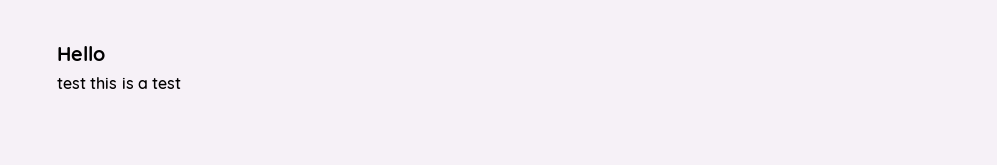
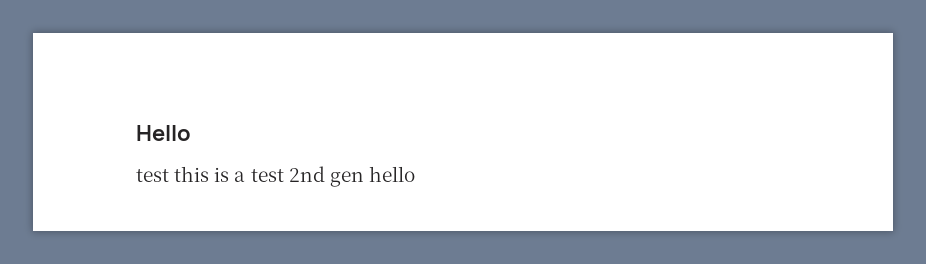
- test this is a test
+ test this is a test 2nd gen hello

